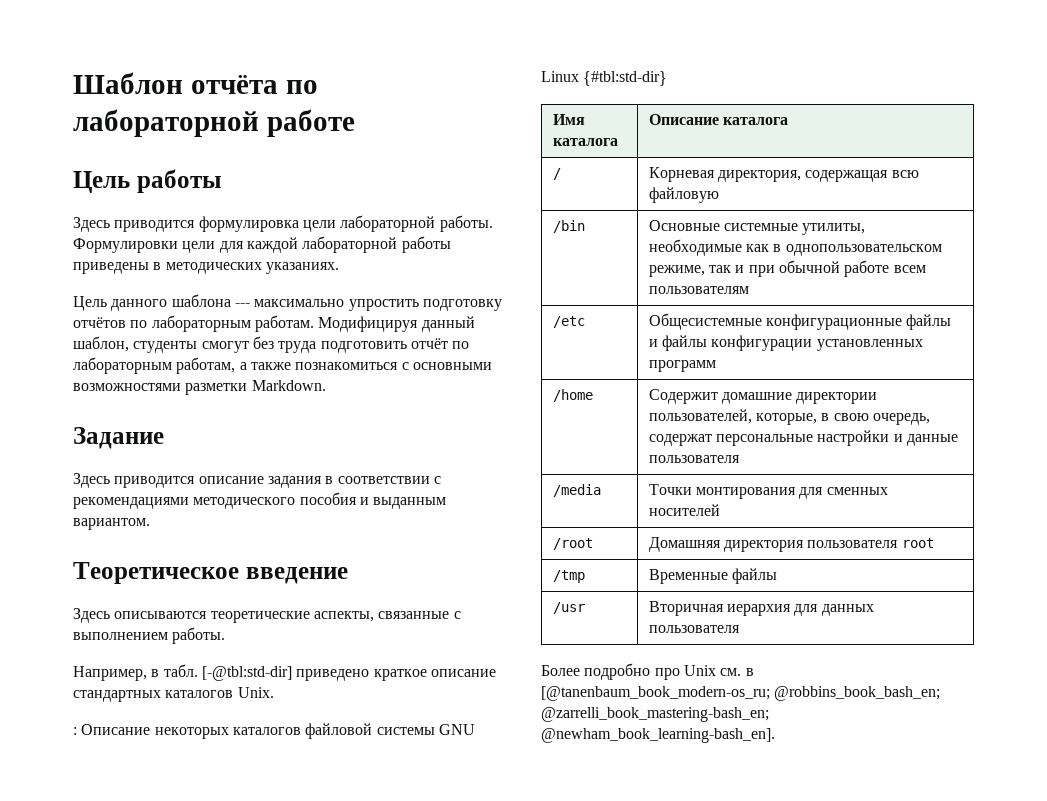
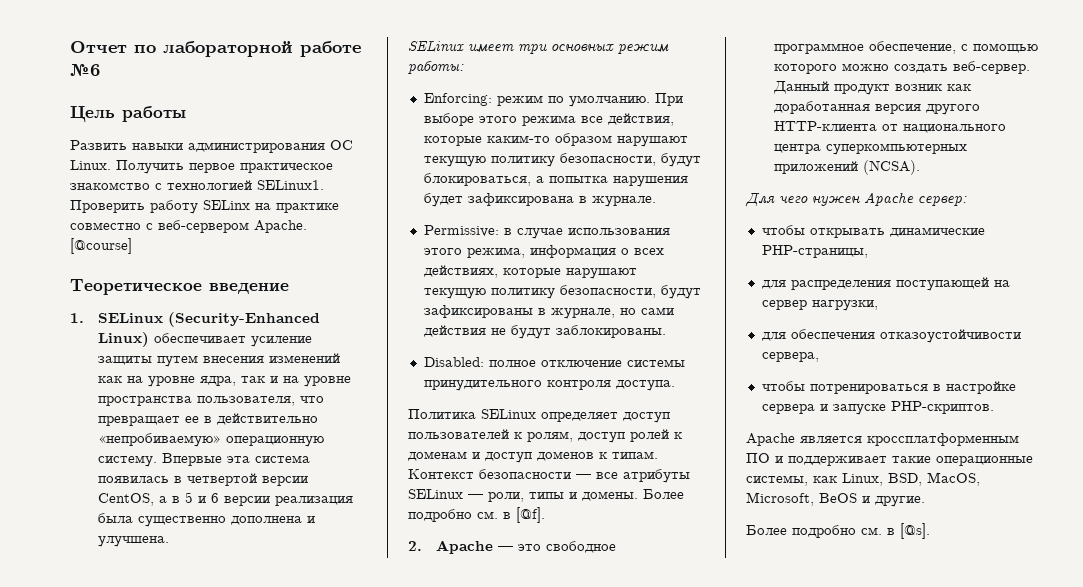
- Шаблон отчёта по лабораторной работе
+ Отчет по лабораторной работе №6
- Здесь приводится формулировка цели лабораторной работы. Формулировки цели для каждой лабораторной работы приведены в методических указаниях.
- Цель данного шаблона --- максимально упростить подготовку отчётов по лабораторным работам. Модифицируя данный шаблон, студенты смогут без труда подготовить отчёт по лабораторным работам, а также познакомиться с основными возможностями разметки Markdown.
- Задание
- Здесь приводится описание задания в соответствии с рекомендациями методического пособия и выданным вариантом.
+ Развить навыки администрирования ОС Linux. Получить первое практическое знакомство с технологией SELinux1. Проверить работу SELinx на практике совместно с веб-сервером Apache. [@course]
  Теоретическое введение
- Здесь описываются теоретические аспекты, связанные с выполнением работы.
- Например, в табл. [-@tbl:std-dir] приведено краткое описание стандартных каталогов Unix.
- : Описание некоторых каталогов файловой системы GNU Linux {#tbl:std-dir}
- Имя каталога | Описание каталога
- / | Корневая директория, содержащая всю файловую
- /bin | Основные системные утилиты, необходимые как в однопользовательском режиме, так и при обычной работе всем пользователям
- /etc | Общесистемные конфигурационные файлы и файлы конфигурации установленных программ
- /home | Содержит домашние директории пользователей, которые, в свою очередь, содержат персональные настройки и данные пользователя
- /media | Точки монтирования для сменных носителей
- /root | Домашняя директория пользователя root
- /tmp | Временные файлы
- /usr | Вторичная иерархия для данных пользователя
- Более подробно про Unix см. в [@tanenbaum_book_modern-os_ru; @robbins_book_bash_en; @zarrelli_book_mastering-bash_en; @newham_book_learning-bash_en].
+ 1. SELinux (Security-Enhanced Linux) обеспечивает усиление защиты путем внесения изменений как на уровне ядра, так и на уровне пространства пользователя, что превращает ее в действительно «непробиваемую» операционную систему. Впервые эта система появилась в четвертой версии CentOS, а в 5 и 6 версии реализация была существенно дополнена и улучшена.
+ SELinux имеет три основных режим работы:
+ Enforcing: режим по умолчанию. При выборе этого режима все действия, которые каким-то образом нарушают текущую политику безопасности, будут блокироваться, а попытка нарушения будет зафиксирована в журнале.
+ Permissive: в случае использования этого режима, информация о всех действиях, которые нарушают текущую политику безопасности, будут зафиксированы в журнале, но сами действия не будут заблокированы.
+ Disabled: полное отключение системы принудительного контроля доступа.
+ Политика SELinux определяет доступ пользователей к ролям, доступ ролей к доменам и доступ доменов к типам. Контекст безопасности — все атрибуты SELinux — роли, типы и домены. Более подробно см. в [@f].
+ 2. Apache — это свободное программное обеспечение, с помощью которого можно создать веб-сервер. Данный продукт возник как доработанная версия другого HTTP-клиента от национального центра суперкомпьютерных приложений (NCSA).
+ Для чего нужен Apache сервер:
+ чтобы открывать динамические PHP-страницы,
+ для распределения поступающей на сервер нагрузки,
+ для обеспечения отказоустойчивости сервера,
+ чтобы потренироваться в настройке сервера и запуске PHP-скриптов.
+ Apache является кроссплатформенным ПО и поддерживает такие операционные системы, как Linux, BSD, MacOS, Microsoft, BeOS и другие.
+ Более подробно см. в [@s].

